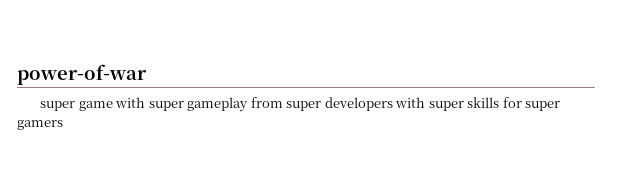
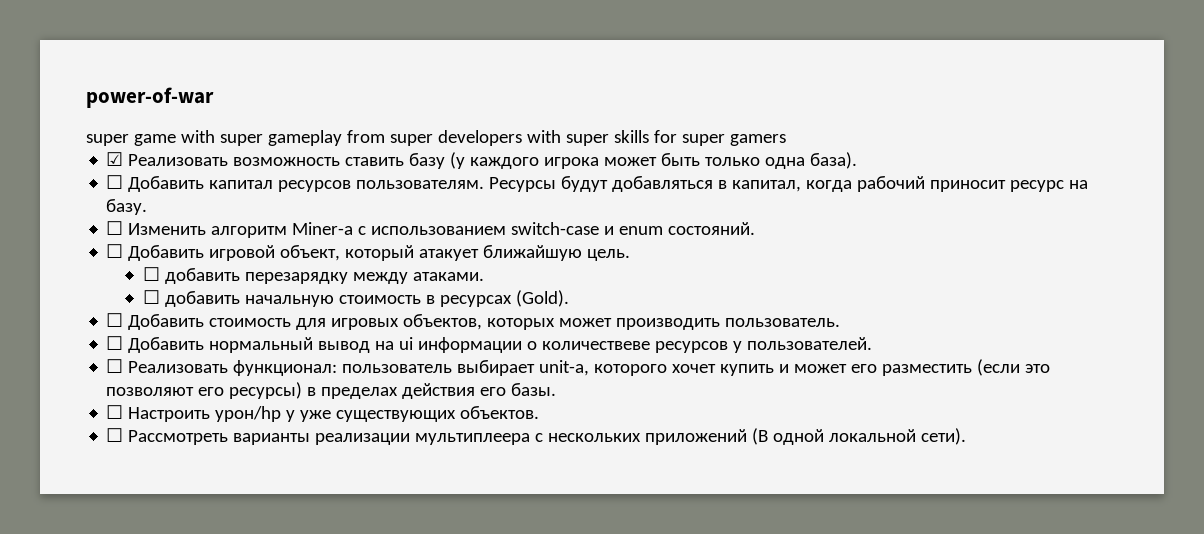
+ ☑ Реализовать возможность ставить базу (у каждого игрока может быть только одна база).
+ ☐ Добавить капитал ресурсов пользователям. Ресурсы будут добавляться в капитал, когда рабочий приносит ресурс на базу.
+ ☐ Изменить алгоритм Miner-а с использованием switch-case и enum состояний.
+ ☐ Добавить игровой объект, который атакует ближайшую цель.
+ ☐ добавить перезарядку между атаками.
+ ☐ добавить начальную стоимость в ресурсах (Gold).
+ ☐ Добавить стоимость для игровых объектов, которых может производить пользователь.
+ ☐ Добавить нормальный вывод на ui информации о количествеве ресурсов у пользователей.
+ ☐ Реализовать функционал: пользователь выбирает unit-а, которого хочет купить и может его разместить (если это позволяют его ресурсы) в пределах действия его базы.
+ ☐ Настроить урон/hp у уже существующих объектов.
+ ☐ Рассмотреть варианты реализации мультиплеера с нескольких приложений (В одной локальной сети).

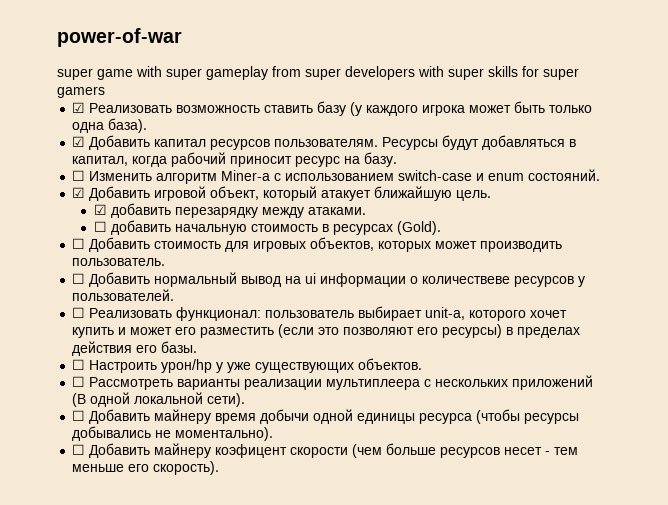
- ☐ Добавить капитал ресурсов пользователям.
+ ☑ Добавить капитал ресурсов пользователям.
- ☐ Добавить игровой объект, который атакует ближайшую цель.
+ ☑ Добавить игровой объект, который атакует ближайшую цель.
- ☐ добавить перезарядку между атаками.
+ ☑ добавить перезарядку между атаками.
+ ☐ Добавить майнеру время добычи одной единицы ресурса (чтобы ресурсы добывались не моментально).
+ ☐ Добавить майнеру коэфицент скорости (чем больше ресурсов несет - тем меньше его скорость).

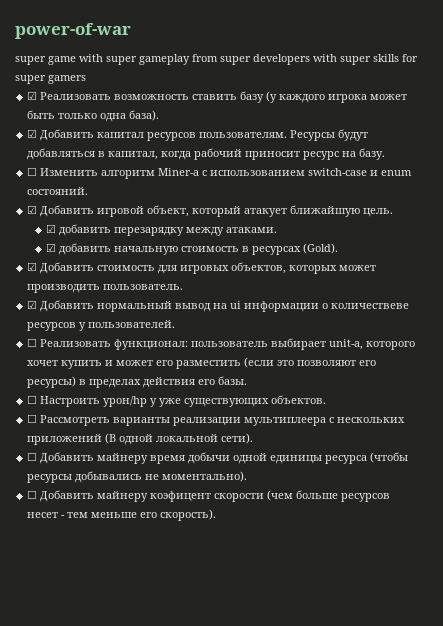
- ☐ добавить начальную стоимость в ресурсах (Gold).
+ ☑ добавить начальную стоимость в ресурсах (Gold).
- ☐ Добавить стоимость для игровых объектов, которых может производить пользователь.
+ ☑ Добавить стоимость для игровых объектов, которых может производить пользователь.
- ☐ Добавить нормальный вывод на ui информации о количествеве ресурсов у пользователей.
+ ☑ Добавить нормальный вывод на ui информации о количествеве ресурсов у пользователей.

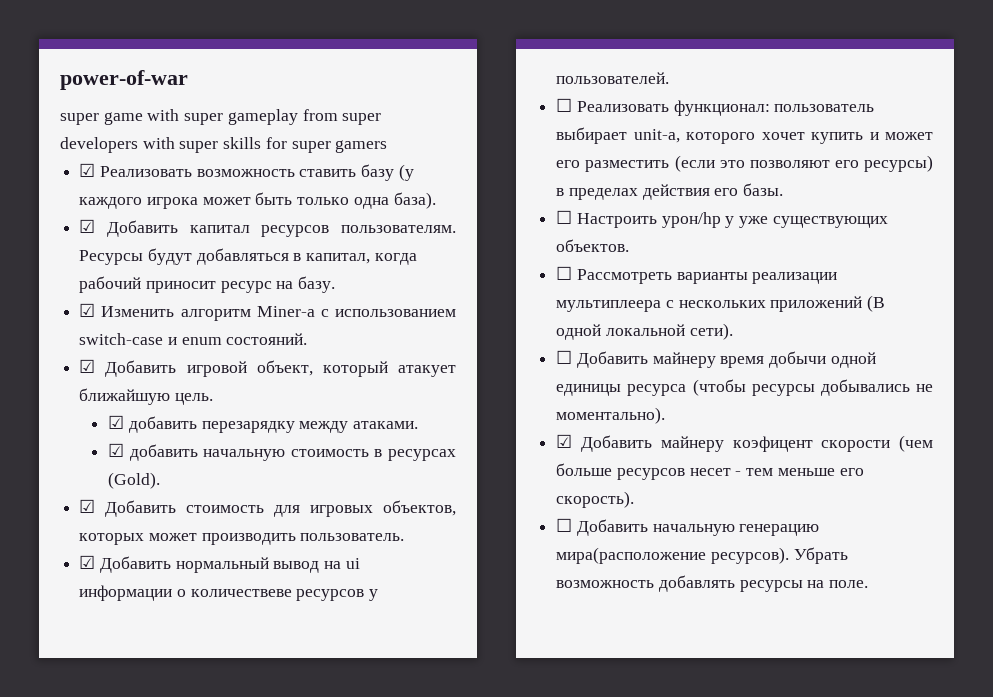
- ☐ Изменить алгоритм Miner-а с использованием switch-case и enum состояний.
+ ☑ Изменить алгоритм Miner-а с использованием switch-case и enum состояний.
- ☐ Добавить майнеру коэфицент скорости (чем больше ресурсов несет - тем меньше его скорость).
+ ☑ Добавить майнеру коэфицент скорости (чем больше ресурсов несет - тем меньше его скорость).
+ ☐ Добавить начальную генерацию мира(расположение ресурсов). Убрать возможность добавлять ресурсы на поле.

